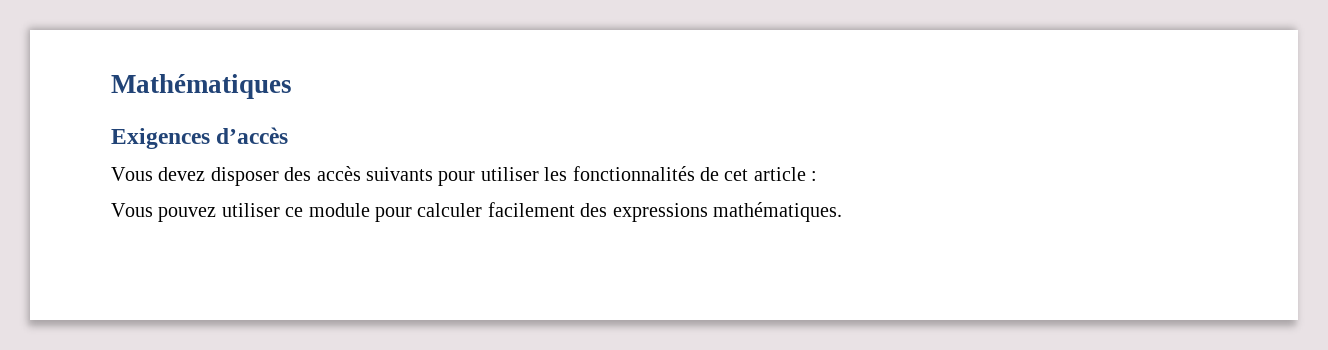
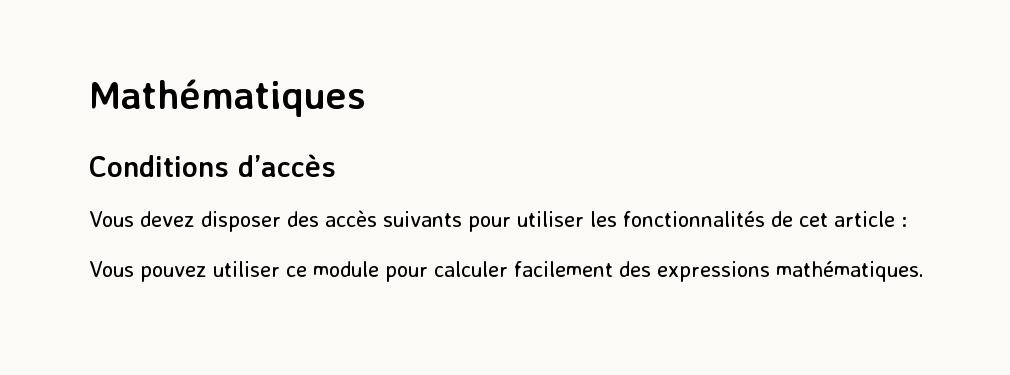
- Exigences d’accès
+ Conditions d’accès

